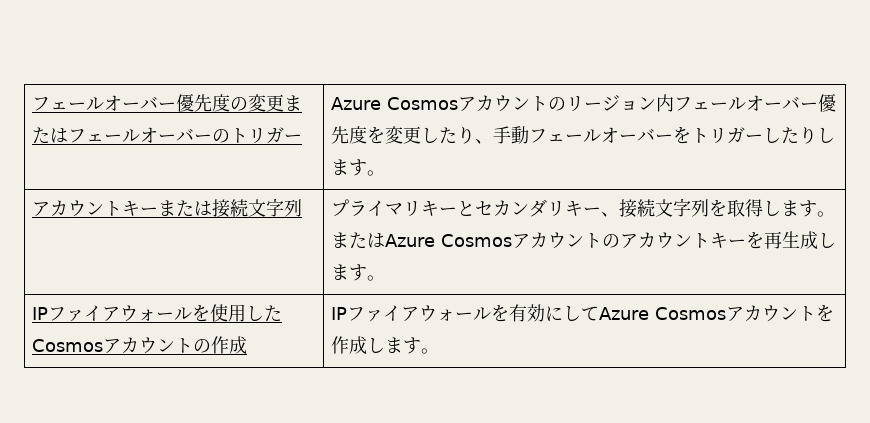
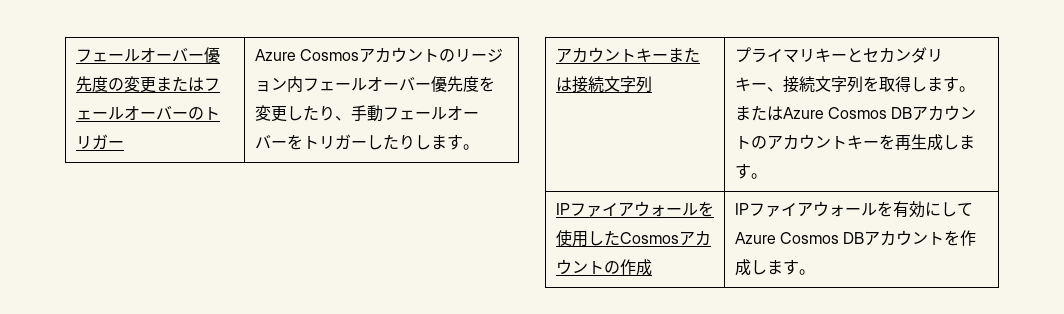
- アカウントキーまたは接続文字列 | プライマリキーとセカンダリキー、接続文字列を取得します。またはAzure Cosmosアカウントのアカウントキーを再生成します。
+ アカウントキーまたは接続文字列 | プライマリキーとセカンダリキー、接続文字列を取得します。またはAzure Cosmos DBアカウントのアカウントキーを再生成します。
- IPファイアウォールを使用したCosmosアカウントの作成 | IPファイアウォールを有効にしてAzure Cosmosアカウントを作成します。
+ IPファイアウォールを使用したCosmosアカウントの作成 | IPファイアウォールを有効にしてAzure Cosmos DBアカウントを作成します。

